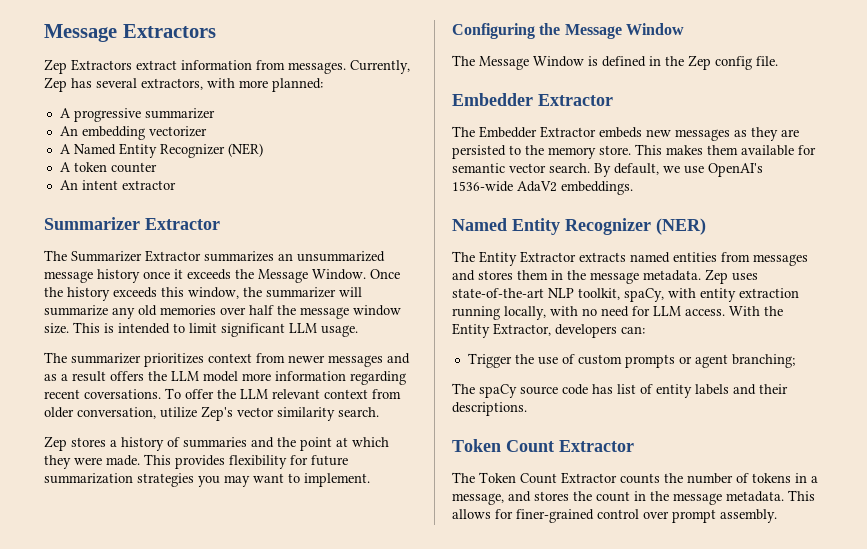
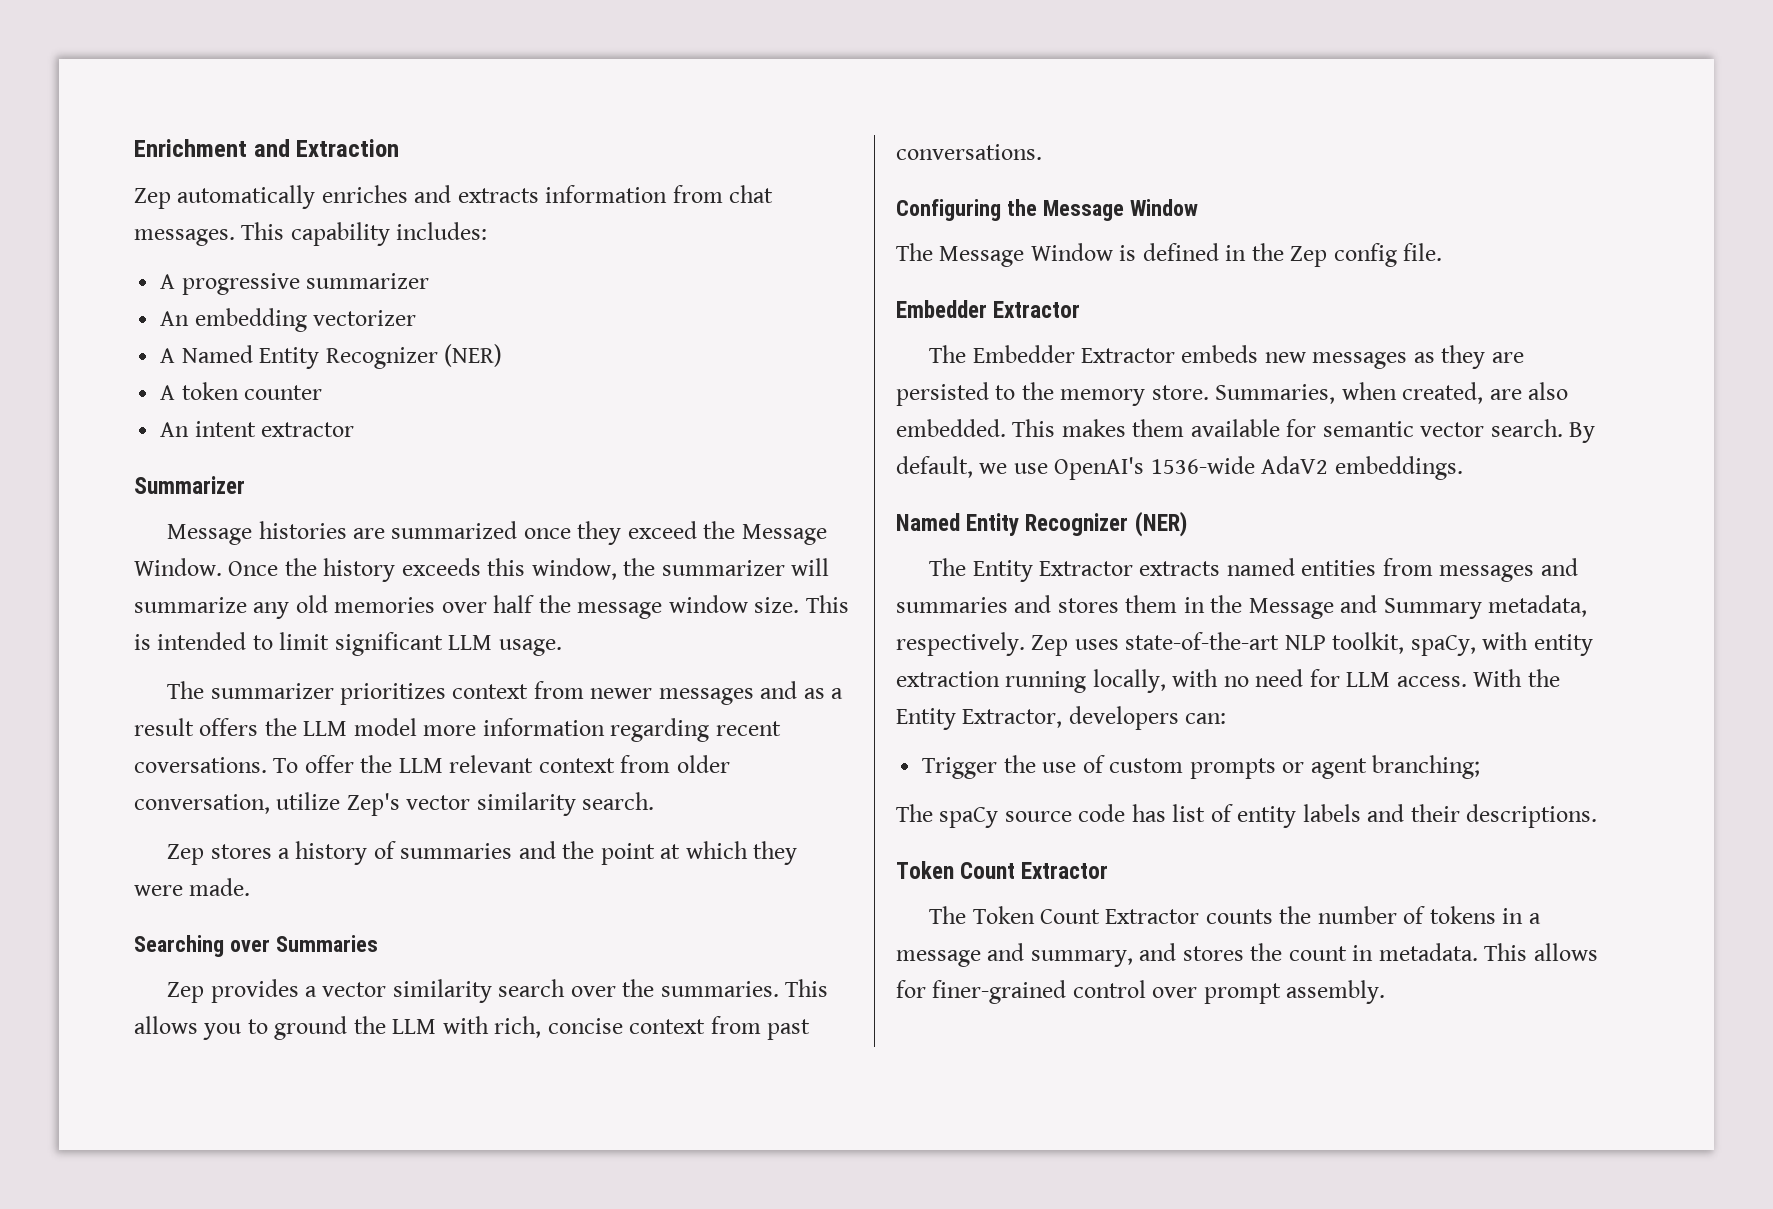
- Message Extractors
- Zep Extractors extract information from messages. Currently, Zep has several extractors, with more planned:
+ Enrichment and Extraction
+ Zep automatically enriches and extracts information from chat messages. This capability includes:
  An intent extractor
- Summarizer Extractor
- The Summarizer Extractor summarizes an unsummarized message history once it exceeds the Message Window.
+ Summarizer
+ Message histories are summarized once they exceed the Message Window.
- Zep stores a history of summaries and the point at which they were made. This provides flexibility for future summarization strategies you may want to implement.
+ Zep stores a history of summaries and the point at which they were made.
+ Searching over Summaries
+ Zep provides a vector similarity search over the summaries. This allows you to ground the LLM with rich, concise context from past conversations.
+ Summaries, when created, are also embedded.
- The Entity Extractor extracts named entities from messages and stores them in the message metadata.
+ The Entity Extractor extracts named entities from messages and summaries and stores them in the Message and Summary metadata, respectively.
- The Token Count Extractor counts the number of tokens in a message, and stores the count in the message metadata.
+ The Token Count Extractor counts the number of tokens in a message and summary, and stores the count in metadata.

